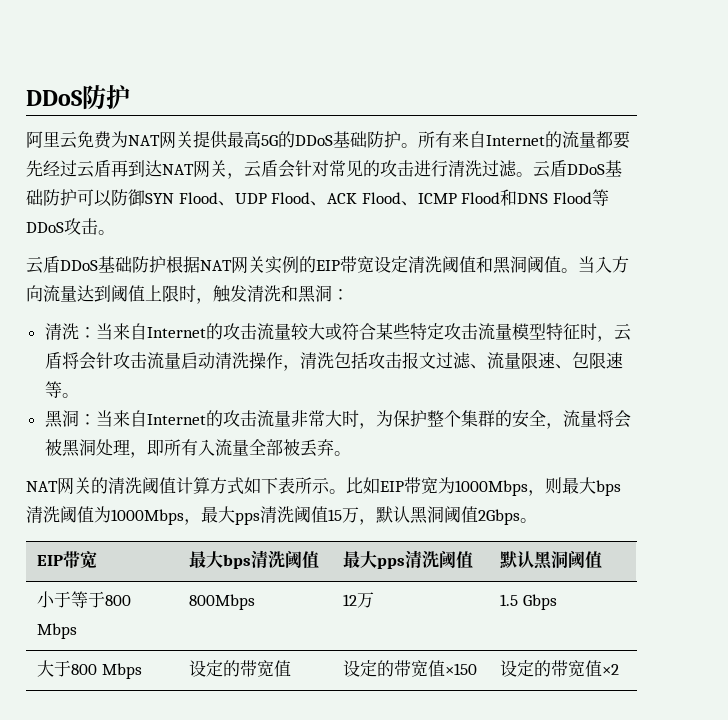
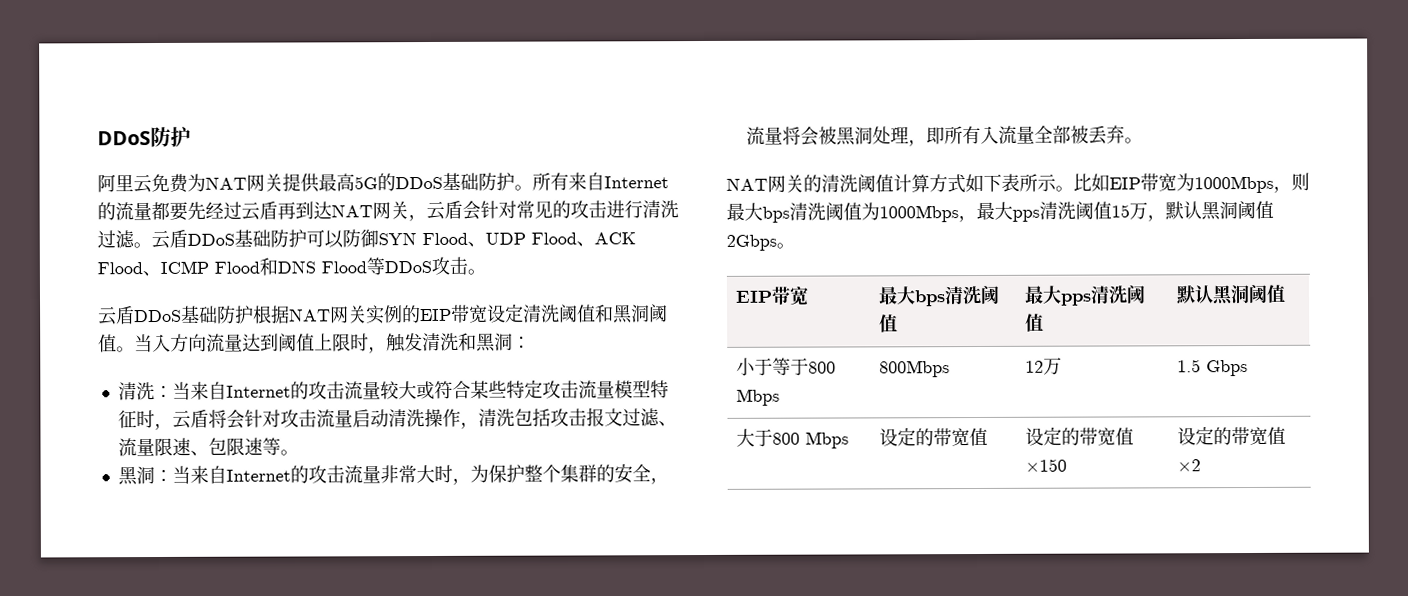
- 清洗：当来自Internet的攻击流量较大或符合某些特定攻击流量模型特征时，云盾将会针攻击流量启动清洗操作，清洗包括攻击报文过滤、流量限速、包限速等。
+ 清洗：当来自Internet的攻击流量较大或符合某些特定攻击流量模型特征时，云盾将会针对攻击流量启动清洗操作，清洗包括攻击报文过滤、流量限速、包限速等。

